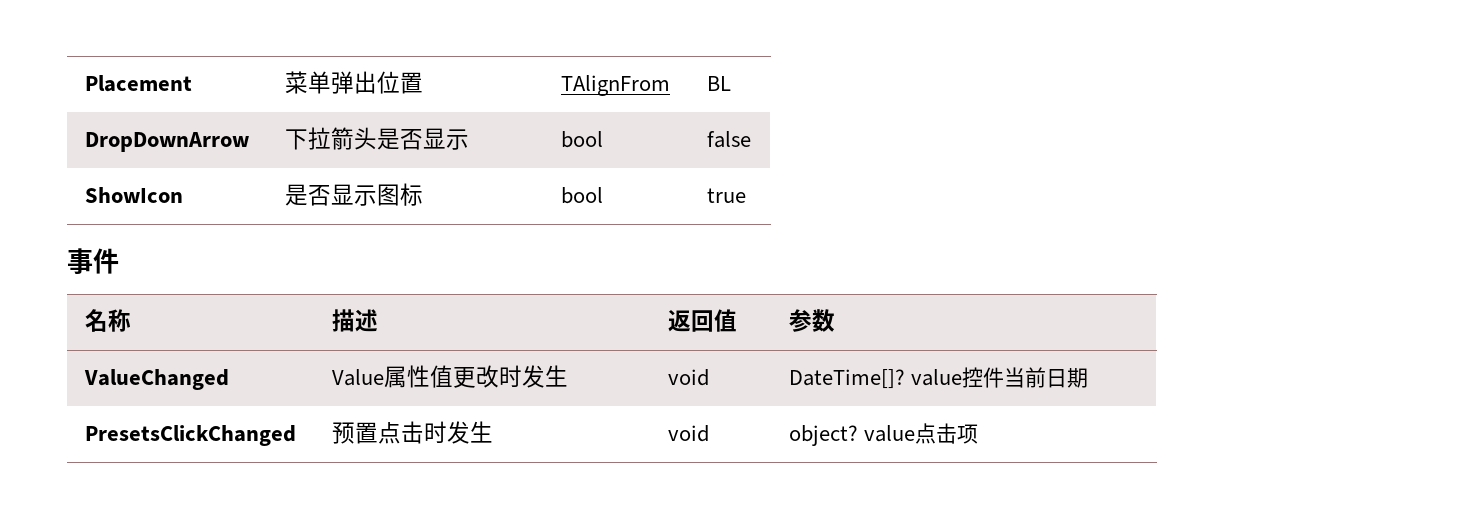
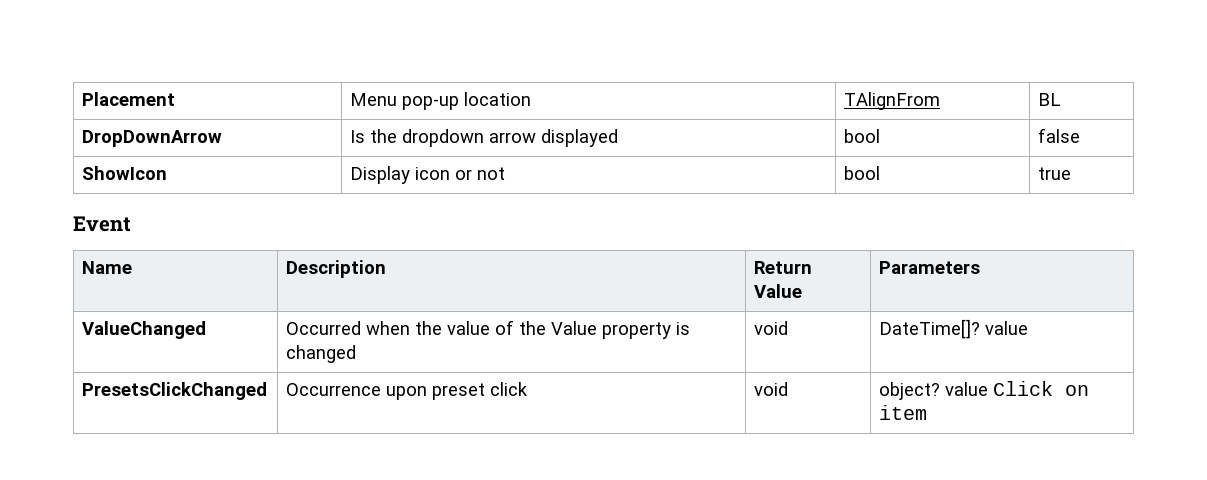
- Placement | 菜单弹出位置 | TAlignFrom | BL
+ Placement | Menu pop-up location | TAlignFrom | BL
- DropDownArrow | 下拉箭头是否显示 | bool | false
- ShowIcon | 是否显示图标 | bool | true
- 事件
- 名称 | 描述 | 返回值 | 参数
- ValueChanged | Value属性值更改时发生 | void | DateTime[]? value控件当前日期
- PresetsClickChanged | 预置点击时发生 | void | object? value点击项
+ DropDownArrow | Is the dropdown arrow displayed | bool | false
+ ShowIcon | Display icon or not | bool | true
+ Event
+ Name | Description | Return Value | Parameters
+ ValueChanged | Occurred when the value of the Value property is changed | void | DateTime[]? value
+ PresetsClickChanged | Occurrence upon preset click | void | object? value Click on item

